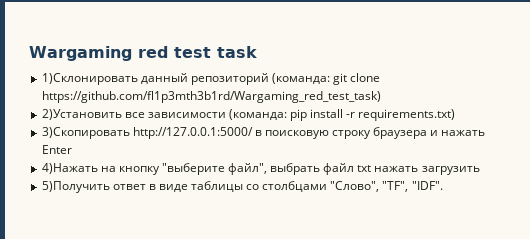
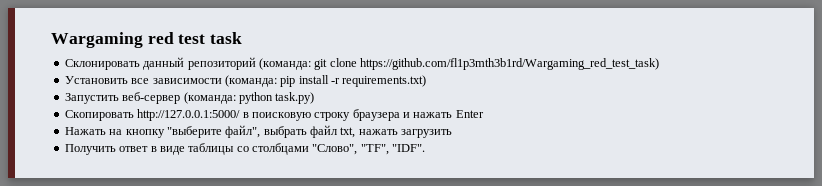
- 1)Склонировать данный репозиторий (команда: git clone https://github.com/fl1p3mth3b1rd/Wargaming_red_test_task)
+ Склонировать данный репозиторий (команда: git clone https://github.com/fl1p3mth3b1rd/Wargaming_red_test_task)
- 2)Установить все зависимости (команда: pip install -r requirements.txt)
+ Установить все зависимости (команда: pip install -r requirements.txt)
- 3)Скопировать http://127.0.0.1:5000/ в поисковую строку браузера и нажать Enter
+ Запустить веб-сервер (команда: python task.py)
+ Скопировать http://127.0.0.1:5000/ в поисковую строку браузера и нажать Enter
- 4)Нажать на кнопку "выберите файл", выбрать файл txt нажать загрузить
+ Нажать на кнопку "выберите файл", выбрать файл txt, нажать загрузить
- 5)Получить ответ в виде таблицы со столбцами "Слово", "TF", "IDF".
+ Получить ответ в виде таблицы со столбцами "Слово", "TF", "IDF".

